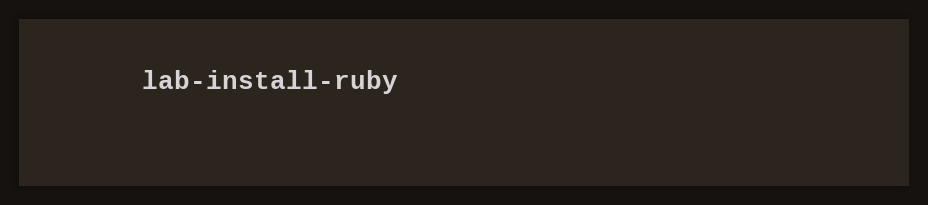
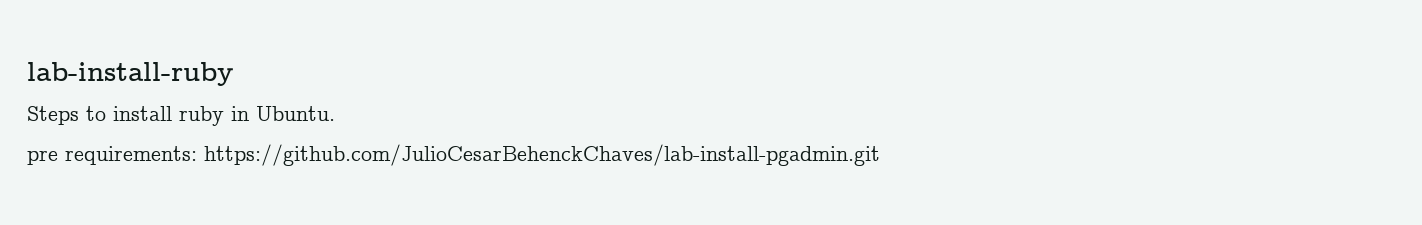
+ Steps to install ruby in Ubuntu.
+ pre requirements: https://github.com/JulioCesarBehenckChaves/lab-install-pgadmin.git

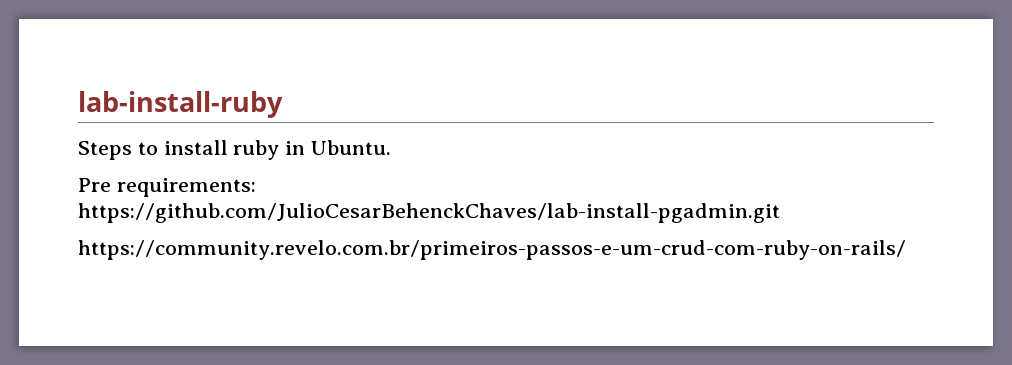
- pre requirements: https://github.com/JulioCesarBehenckChaves/lab-install-pgadmin.git
+ Pre requirements: https://github.com/JulioCesarBehenckChaves/lab-install-pgadmin.git
+ https://community.revelo.com.br/primeiros-passos-e-um-crud-com-ruby-on-rails/

